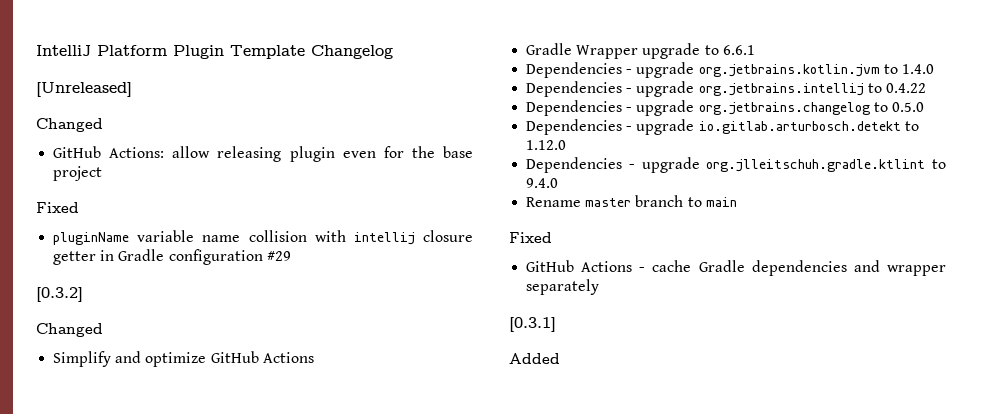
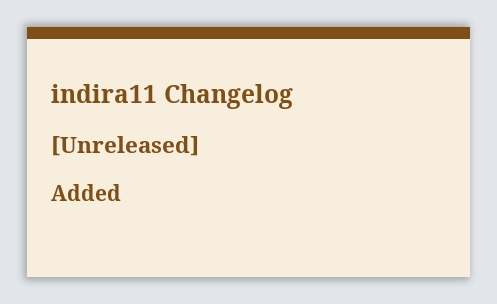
- IntelliJ Platform Plugin Template Changelog
+ indira11 Changelog
  [Unreleased]
- Changed
- GitHub Actions: allow releasing plugin even for the base project
- Fixed
- pluginName variable name collision with intellij closure getter in Gradle configuration #29
- [0.3.2]
- Changed
- Simplify and optimize GitHub Actions
- Gradle Wrapper upgrade to 6.6.1
- Dependencies - upgrade org.jetbrains.kotlin.jvm to 1.4.0
- Dependencies - upgrade org.jetbrains.intellij to 0.4.22
- Dependencies - upgrade org.jetbrains.changelog to 0.5.0
- Dependencies - upgrade io.gitlab.arturbosch.detekt to 1.12.0
- Dependencies - upgrade org.jlleitschuh.gradle.ktlint to 9.4.0
- Rename master branch to main
- Fixed
- GitHub Actions - cache Gradle dependencies and wrapper separately
- [0.3.1]

